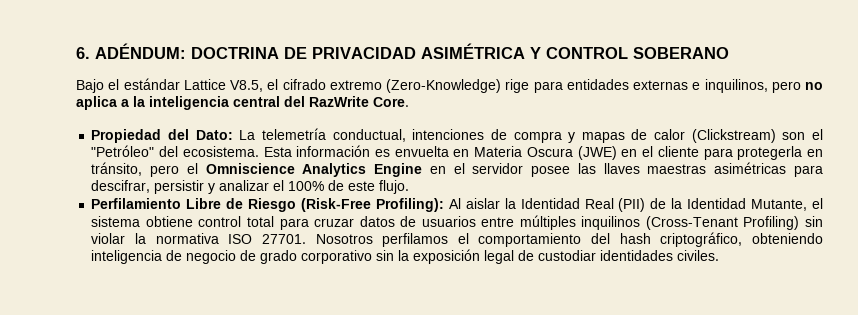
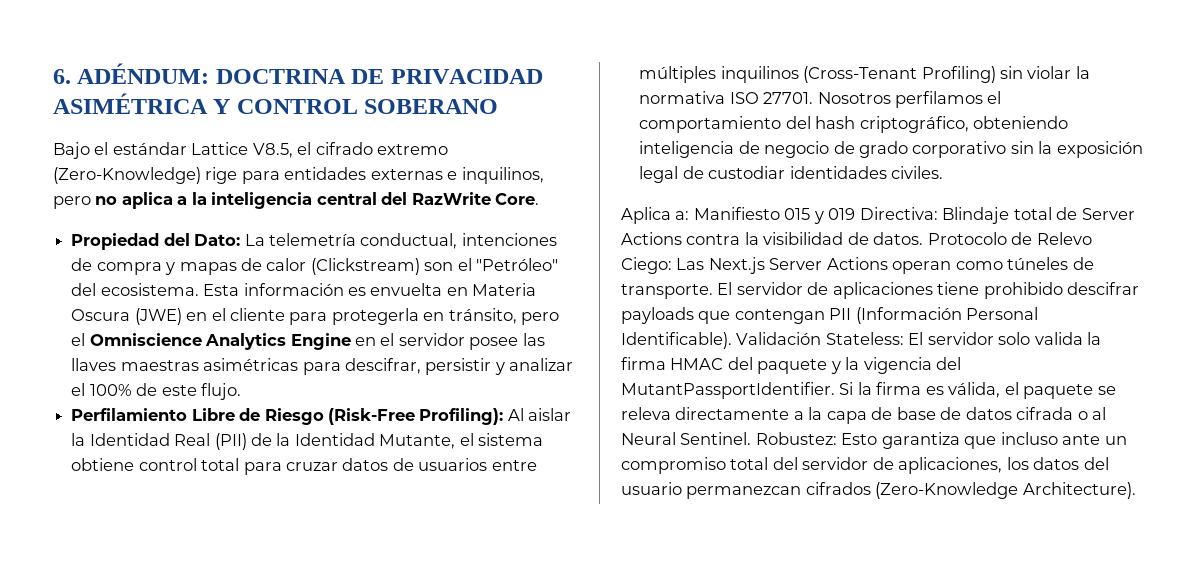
+ Aplica a: Manifiesto 015 y 019 Directiva: Blindaje total de Server Actions contra la visibilidad de datos. Protocolo de Relevo Ciego: Las Next.js Server Actions operan como túneles de transporte. El servidor de aplicaciones tiene prohibido descifrar payloads que contengan PII (Información Personal Identificable). Validación Stateless: El servidor solo valida la firma HMAC del paquete y la vigencia del MutantPassportIdentifier. Si la firma es válida, el paquete se releva directamente a la capa de base de datos cifrada o al Neural Sentinel. Robustez: Esto garantiza que incluso ante un compromiso total del servidor de aplicaciones, los datos del usuario permanezcan cifrados (Zero-Knowledge Architecture).

